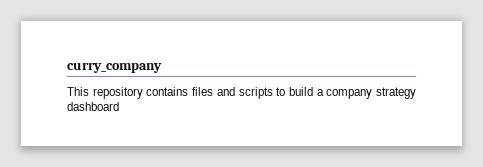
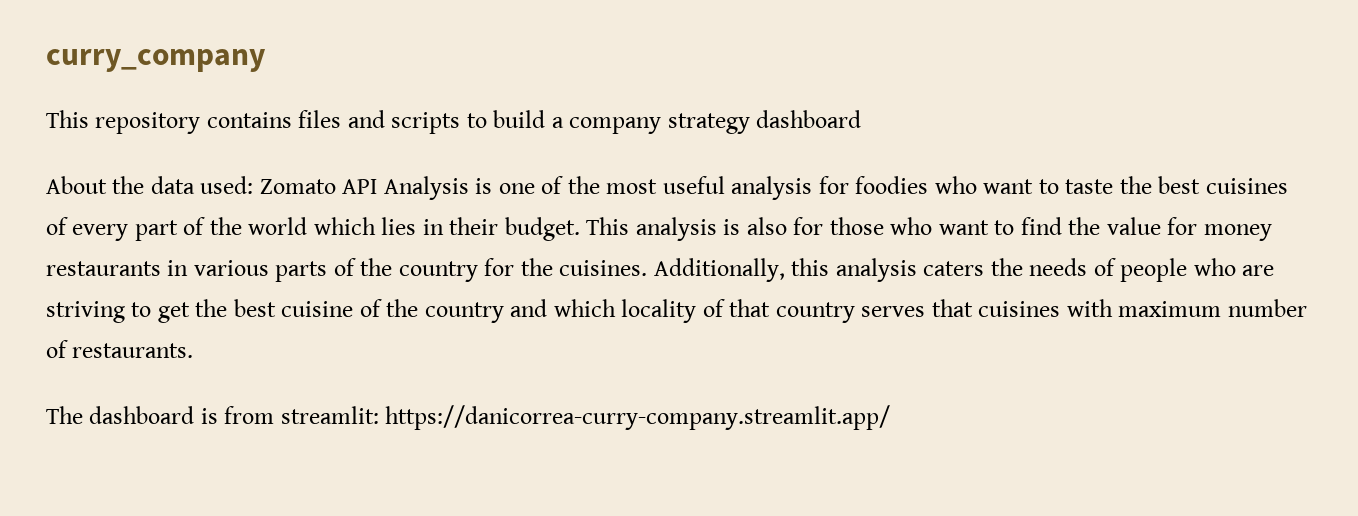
+ About the data used: Zomato API Analysis is one of the most useful analysis for foodies who want to taste the best cuisines of every part of the world which lies in their budget. This analysis is also for those who want to find the value for money restaurants in various parts of the country for the cuisines. Additionally, this analysis caters the needs of people who are striving to get the best cuisine of the country and which locality of that country serves that cuisines with maximum number of restaurants.
+ The dashboard is from streamlit: https://danicorrea-curry-company.streamlit.app/

